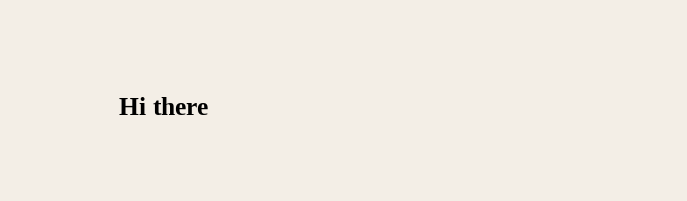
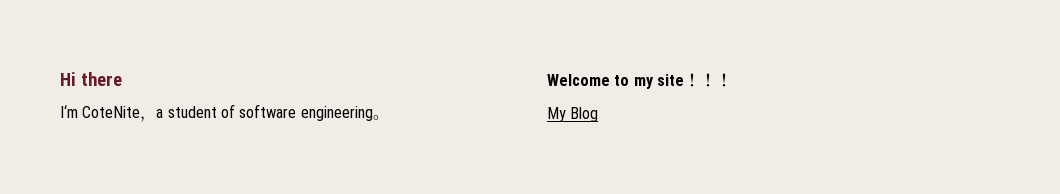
+ I‘m CoteNite，a student of software engineering。
+ Welcome to my site！！！
+ My Blog

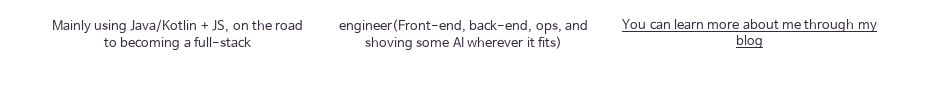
- Hi there
- I‘m CoteNite，a student of software engineering。
- Welcome to my site！！！
- My Blog
+ Mainly using Java/Kotlin + JS, on the road to becoming a full-stack engineer(Front-end, back-end, ops, and shoving some AI wherever it fits)
+ You can learn more about me through my blog

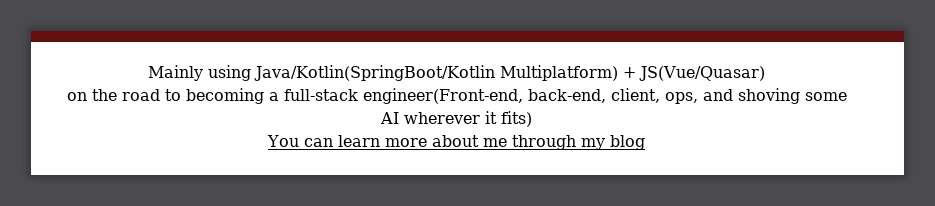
- Mainly using Java/Kotlin + JS, on the road to becoming a full-stack engineer(Front-end, back-end, ops, and shoving some AI wherever it fits)
+ Mainly using Java/Kotlin(SpringBoot/Kotlin Multiplatform) + JS(Vue/Quasar)
+ on the road to becoming a full-stack engineer(Front-end, back-end, client, ops, and shoving some AI wherever it fits)

